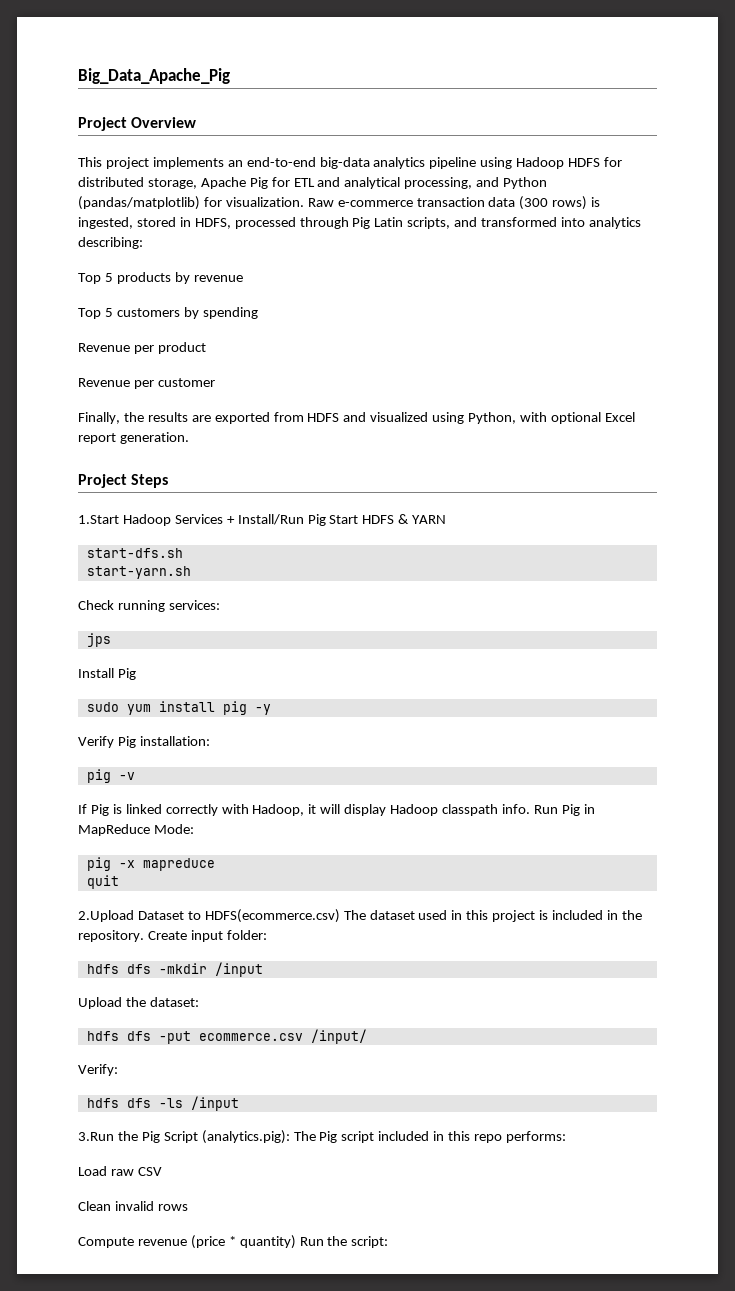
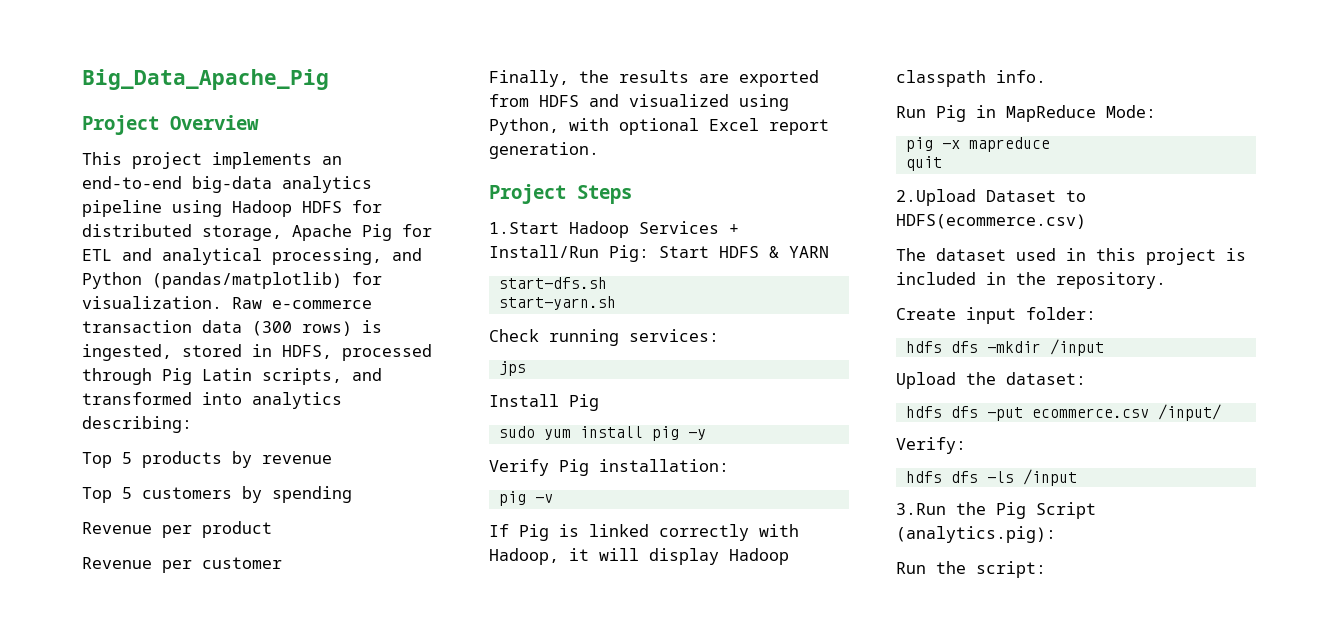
- 1.Start Hadoop Services + Install/Run Pig Start HDFS & YARN
+ 1.Start Hadoop Services + Install/Run Pig: Start HDFS & YARN
- If Pig is linked correctly with Hadoop, it will display Hadoop classpath info. Run Pig in MapReduce Mode:
+ If Pig is linked correctly with Hadoop, it will display Hadoop classpath info.
+ Run Pig in MapReduce Mode:
- 2.Upload Dataset to HDFS(ecommerce.csv) The dataset used in this project is included in the repository. Create input folder:
+ 2.Upload Dataset to HDFS(ecommerce.csv)
+ The dataset used in this project is included in the repository.
+ Create input folder:
- 3.Run the Pig Script (analytics.pig): The Pig script included in this repo performs:
- Load raw CSV
- Clean invalid rows
- Compute revenue (price * quantity) Run the script:
+ 3.Run the Pig Script (analytics.pig):
+ Run the script:

